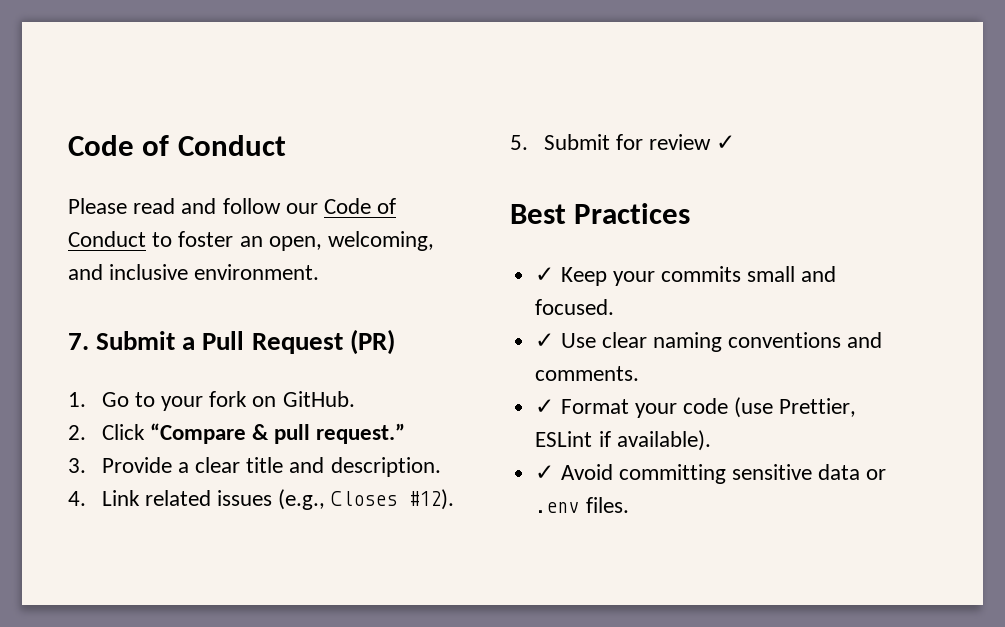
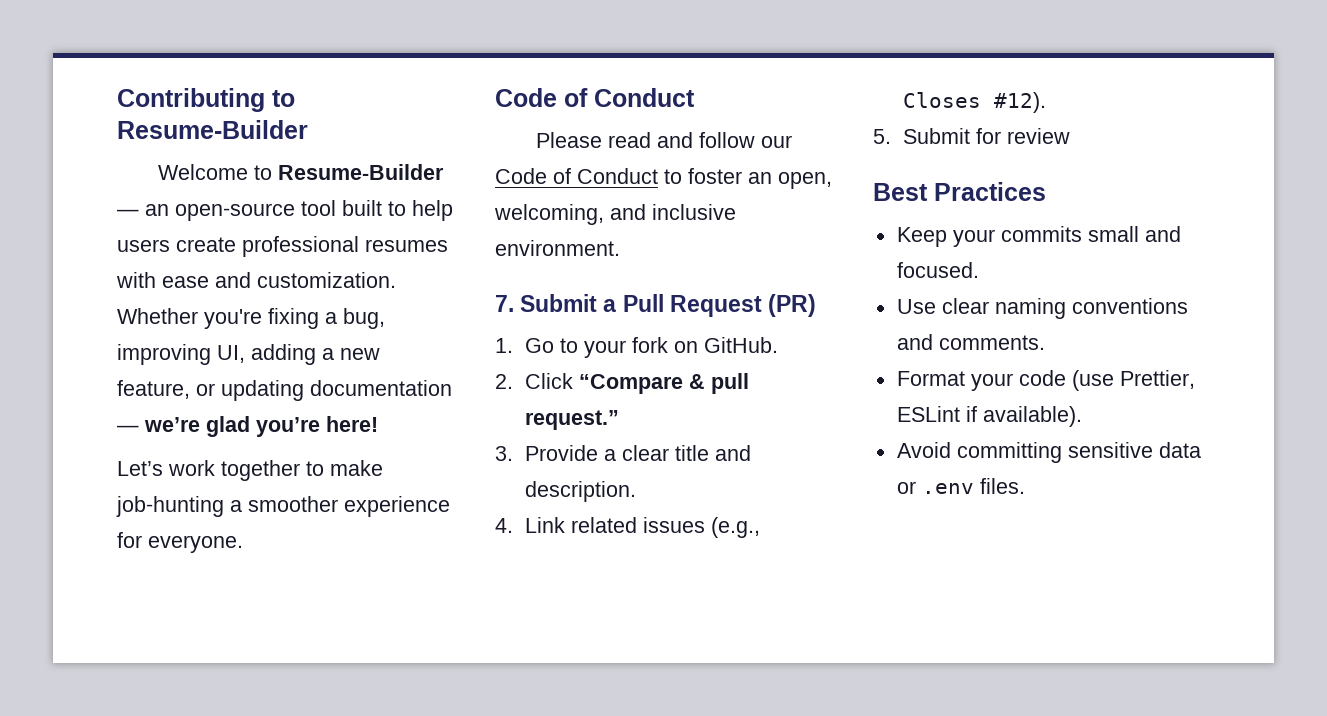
+ Contributing to Resume-Builder
+ Welcome to Resume-Builder — an open-source tool built to help users create professional resumes with ease and customization. Whether you're fixing a bug, improving UI, adding a new feature, or updating documentation — we’re glad you’re here!
+ Let’s work together to make job-hunting a smoother experience for everyone.
- 5. Submit for review ✓
+ 5. Submit for review
- ✓ Keep your commits small and focused.
+ Keep your commits small and focused.
- ✓ Use clear naming conventions and comments.
+ Use clear naming conventions and comments.
- ✓ Format your code (use Prettier, ESLint if available).
+ Format your code (use Prettier, ESLint if available).
- ✓ Avoid committing sensitive data or .env files.
+ Avoid committing sensitive data or .env files.

